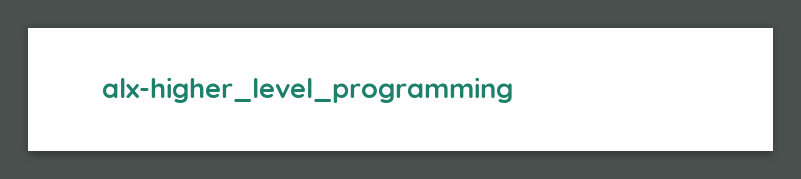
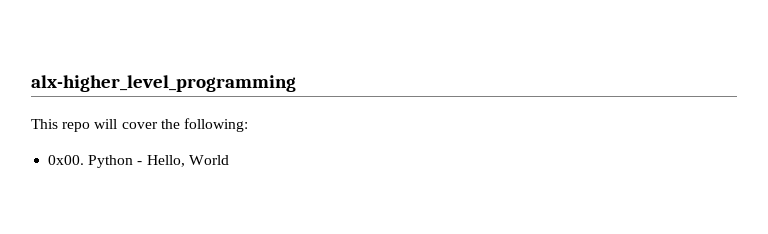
+ This repo will cover the following:
+ 0x00. Python - Hello, World

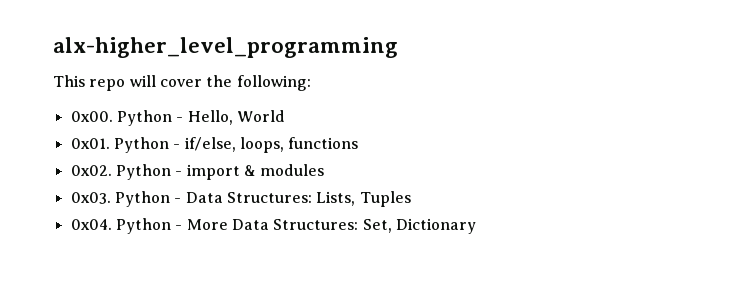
+ 0x01. Python - if/else, loops, functions
+ 0x02. Python - import & modules
+ 0x03. Python - Data Structures: Lists, Tuples
+ 0x04. Python - More Data Structures: Set, Dictionary

